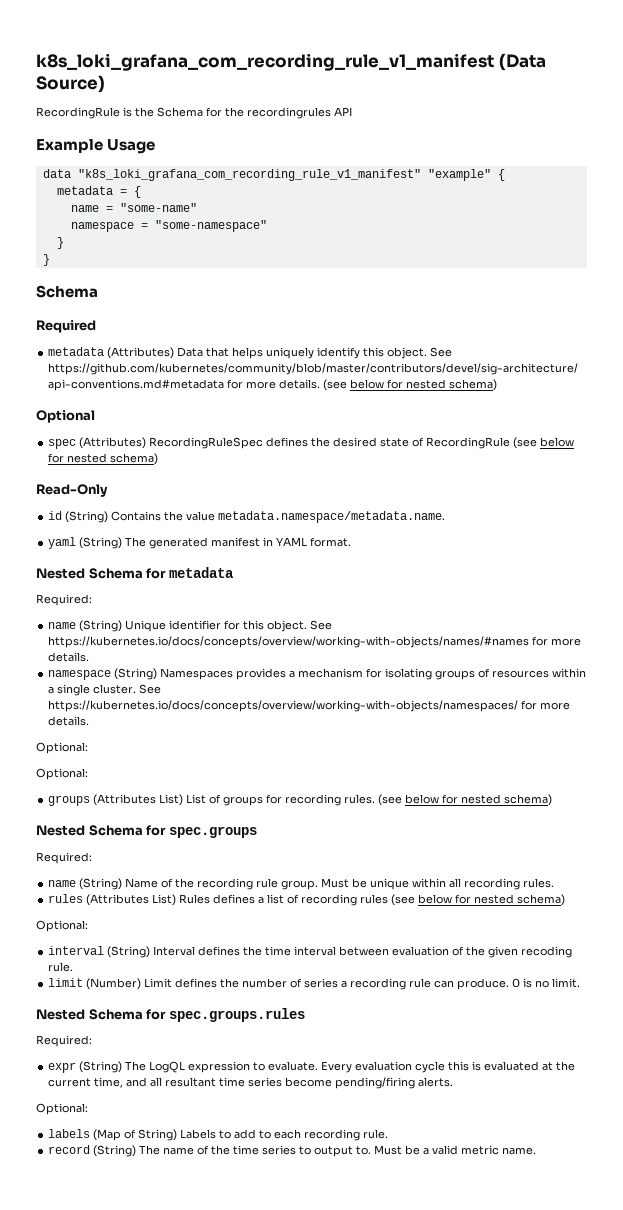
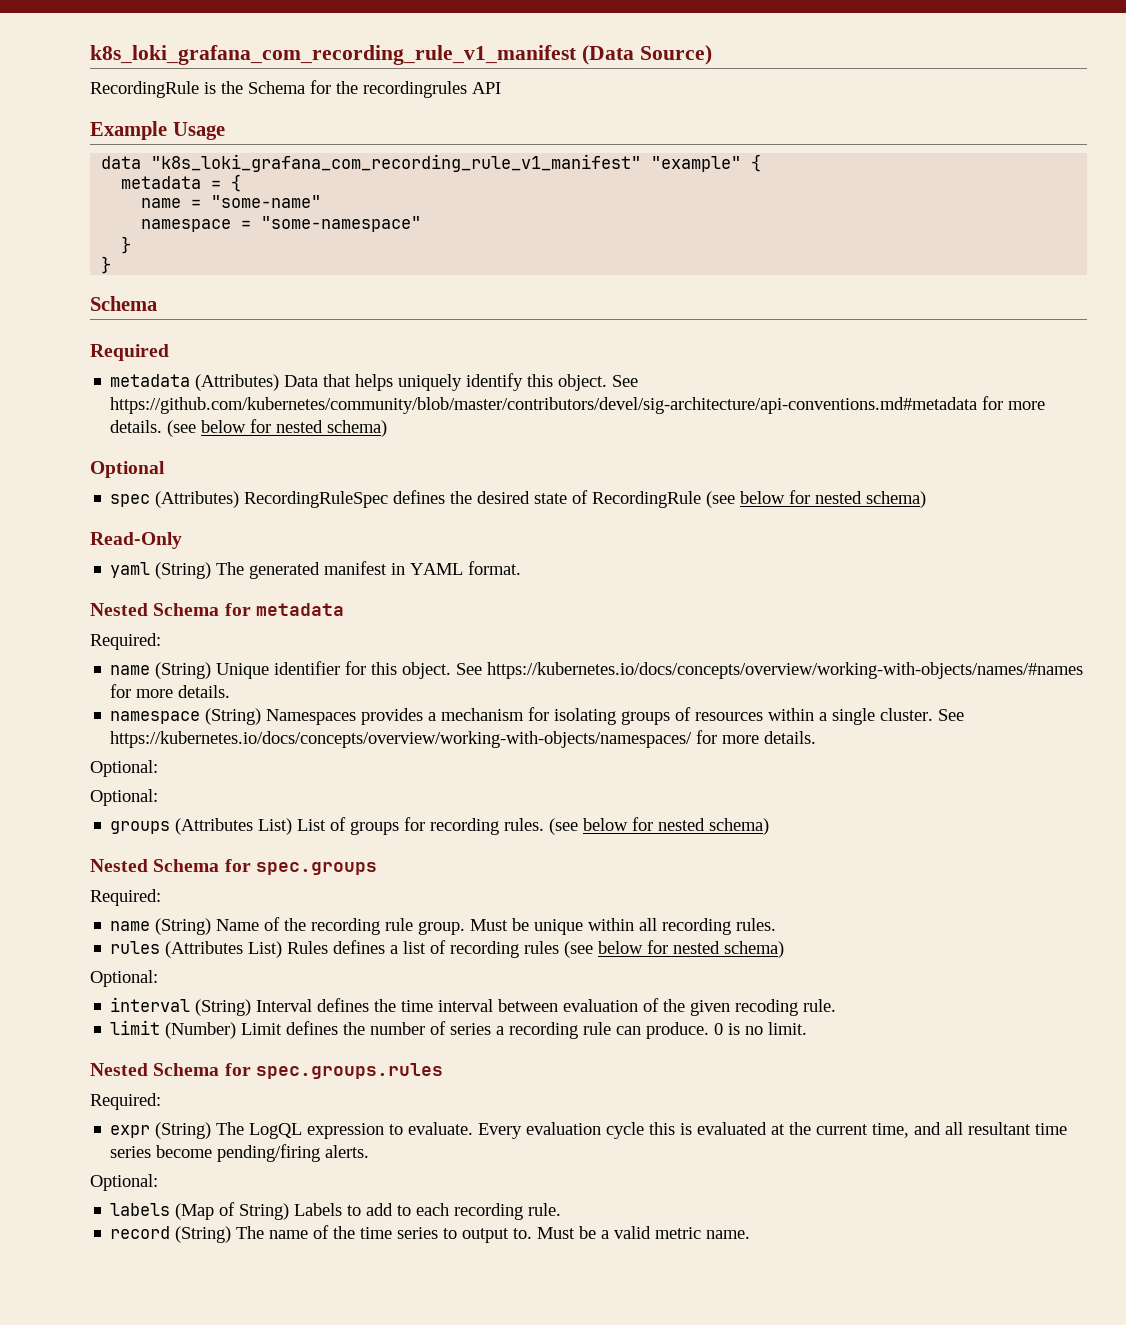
- id (String) Contains the value metadata.namespace/metadata.name.

